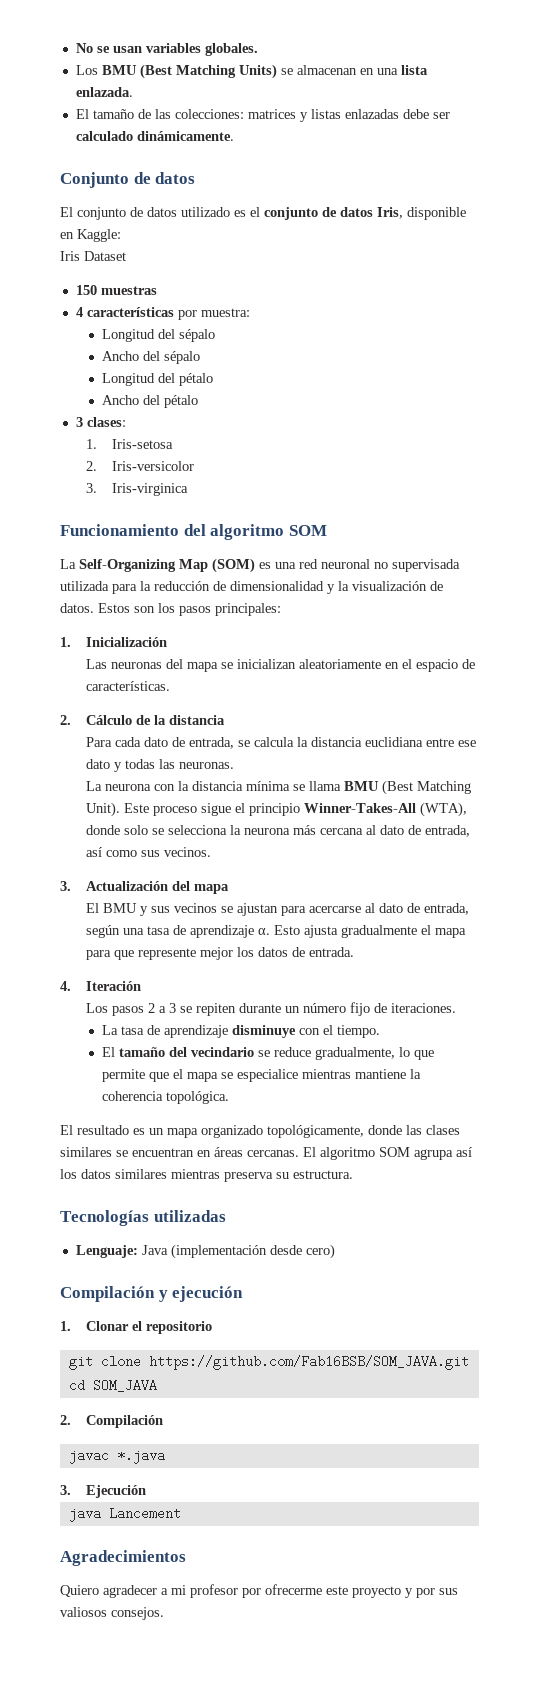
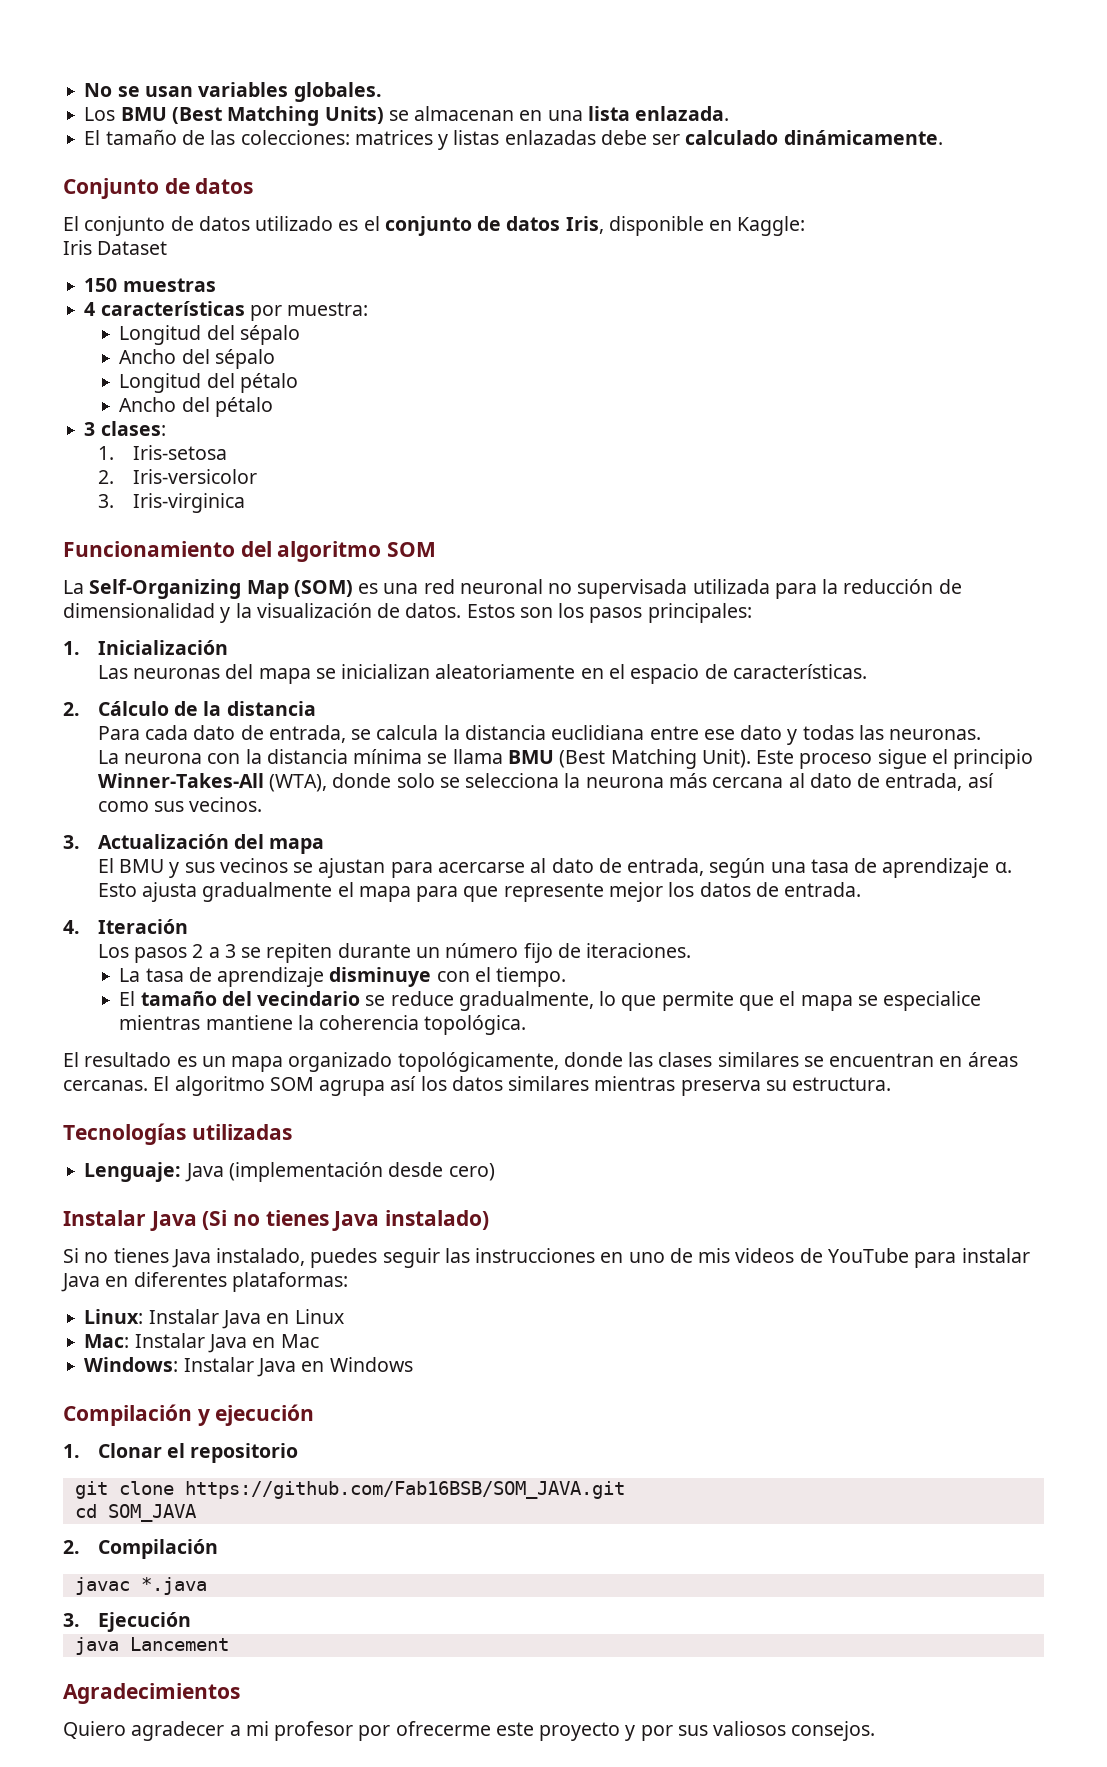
+ Instalar Java (Si no tienes Java instalado)
+ Si no tienes Java instalado, puedes seguir las instrucciones en uno de mis videos de YouTube para instalar Java en diferentes plataformas:
+ Linux: Instalar Java en Linux
+ Mac: Instalar Java en Mac
+ Windows: Instalar Java en Windows

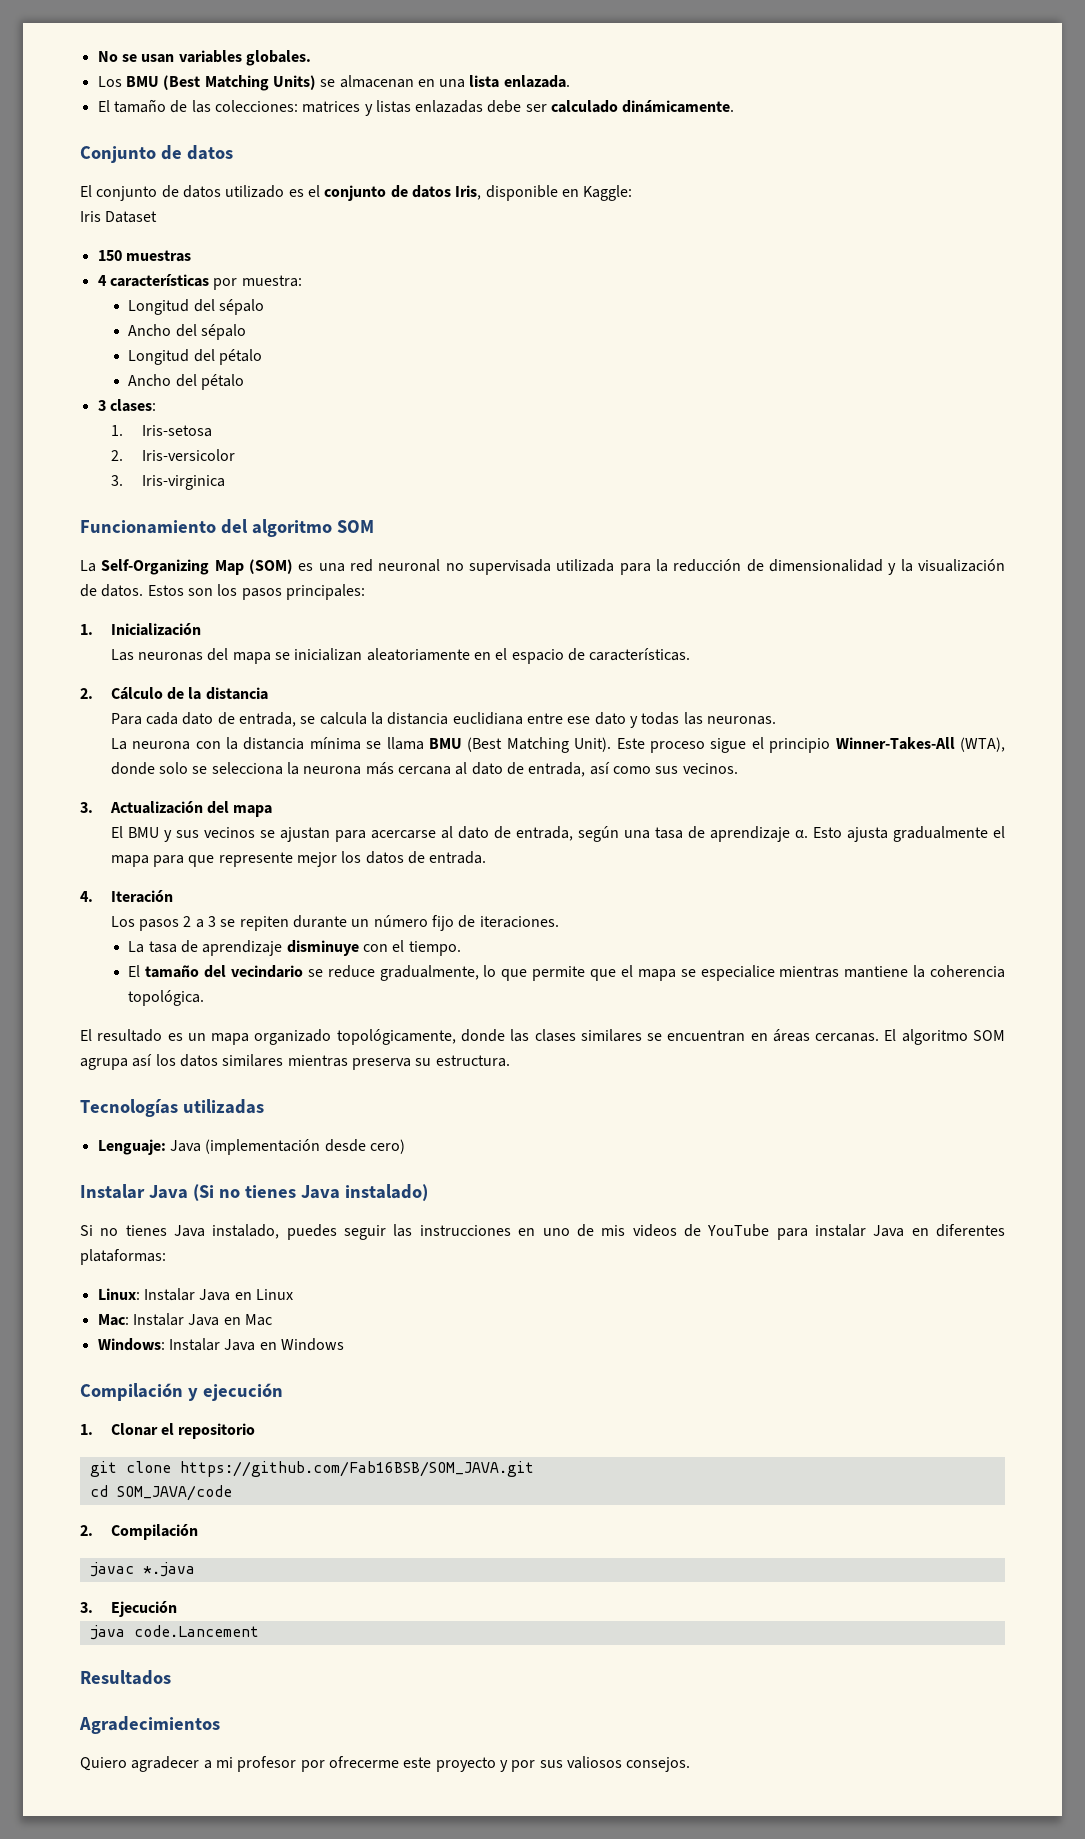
- cd SOM_JAVA
+ cd SOM_JAVA/code
- java Lancement
+ java code.Lancement
+ Resultados

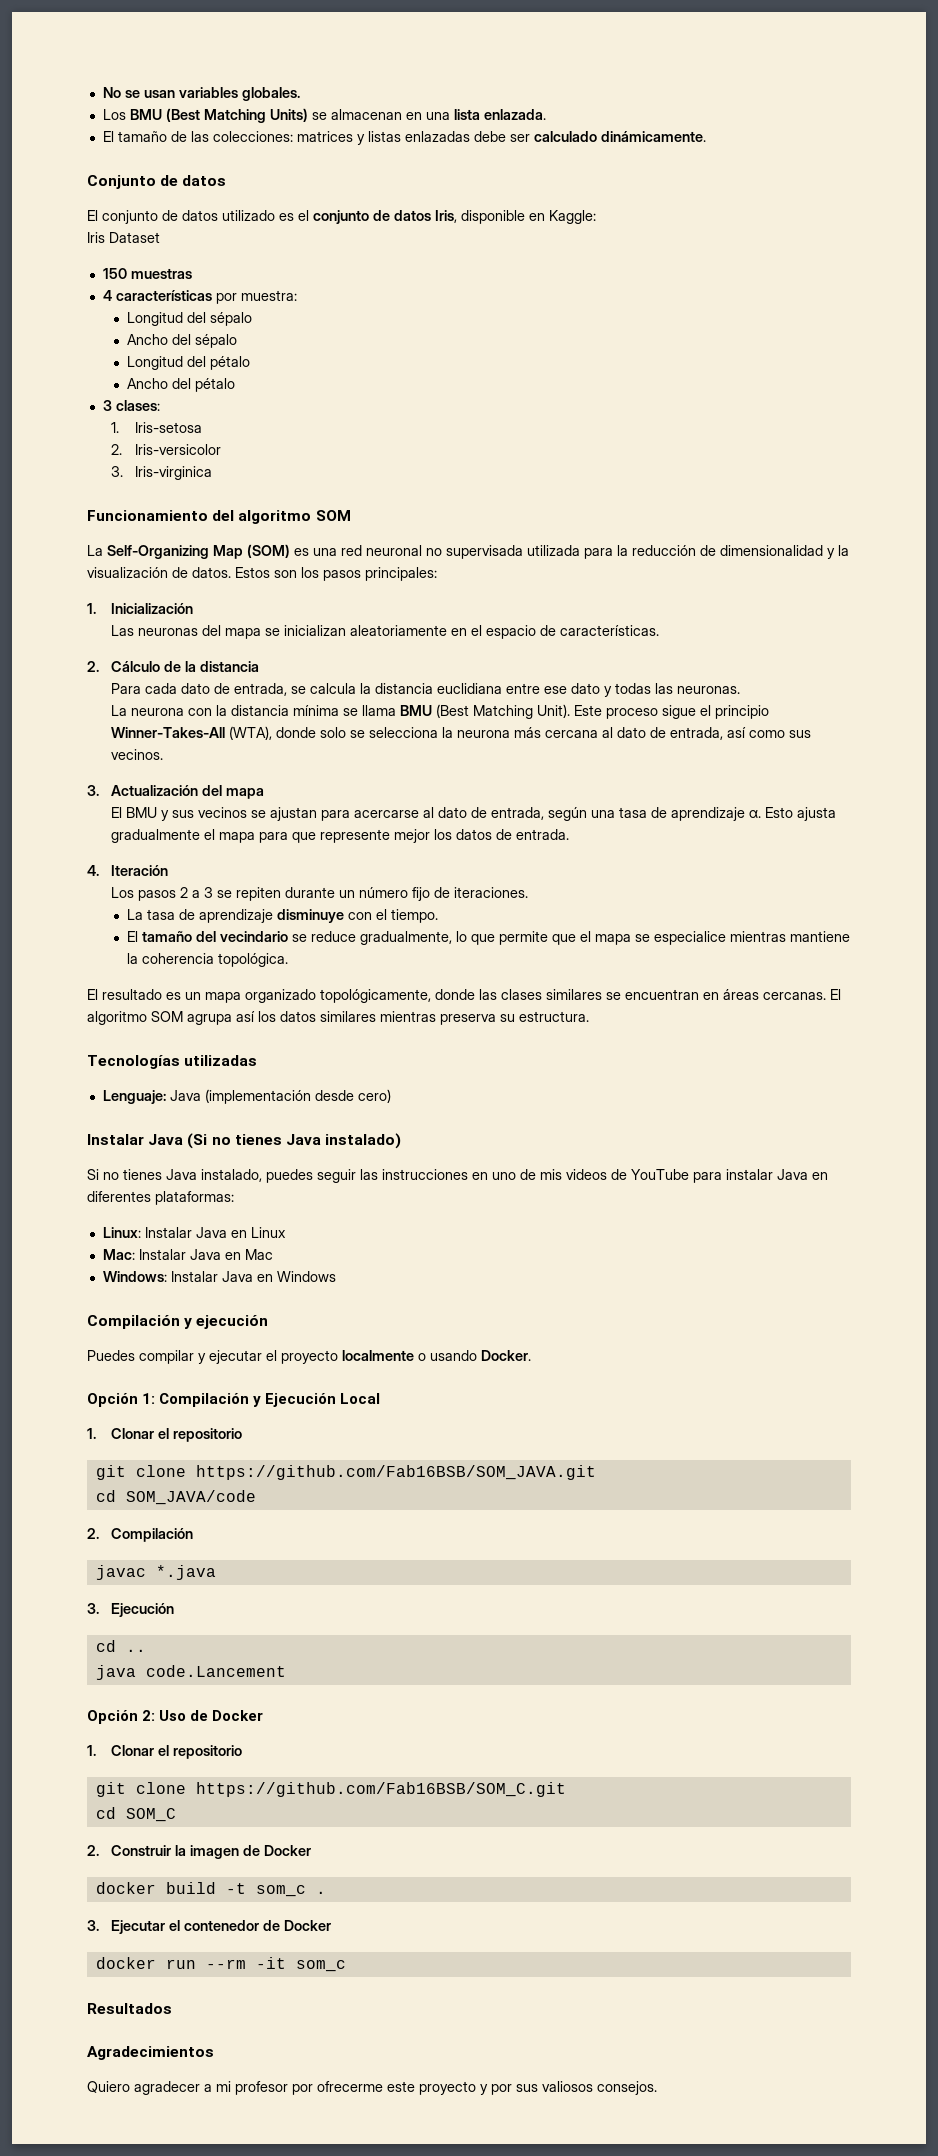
+ Puedes compilar y ejecutar el proyecto localmente o usando Docker.
+ Opción 1: Compilación y Ejecución Local
+ cd ..
+ Opción 2: Uso de Docker
+ 1. Clonar el repositorio
+ git clone https://github.com/Fab16BSB/SOM_C.git
+ cd SOM_C
+ 2. Construir la imagen de Docker
+ docker build -t som_c .
+ 3. Ejecutar el contenedor de Docker
+ docker run --rm -it som_c

